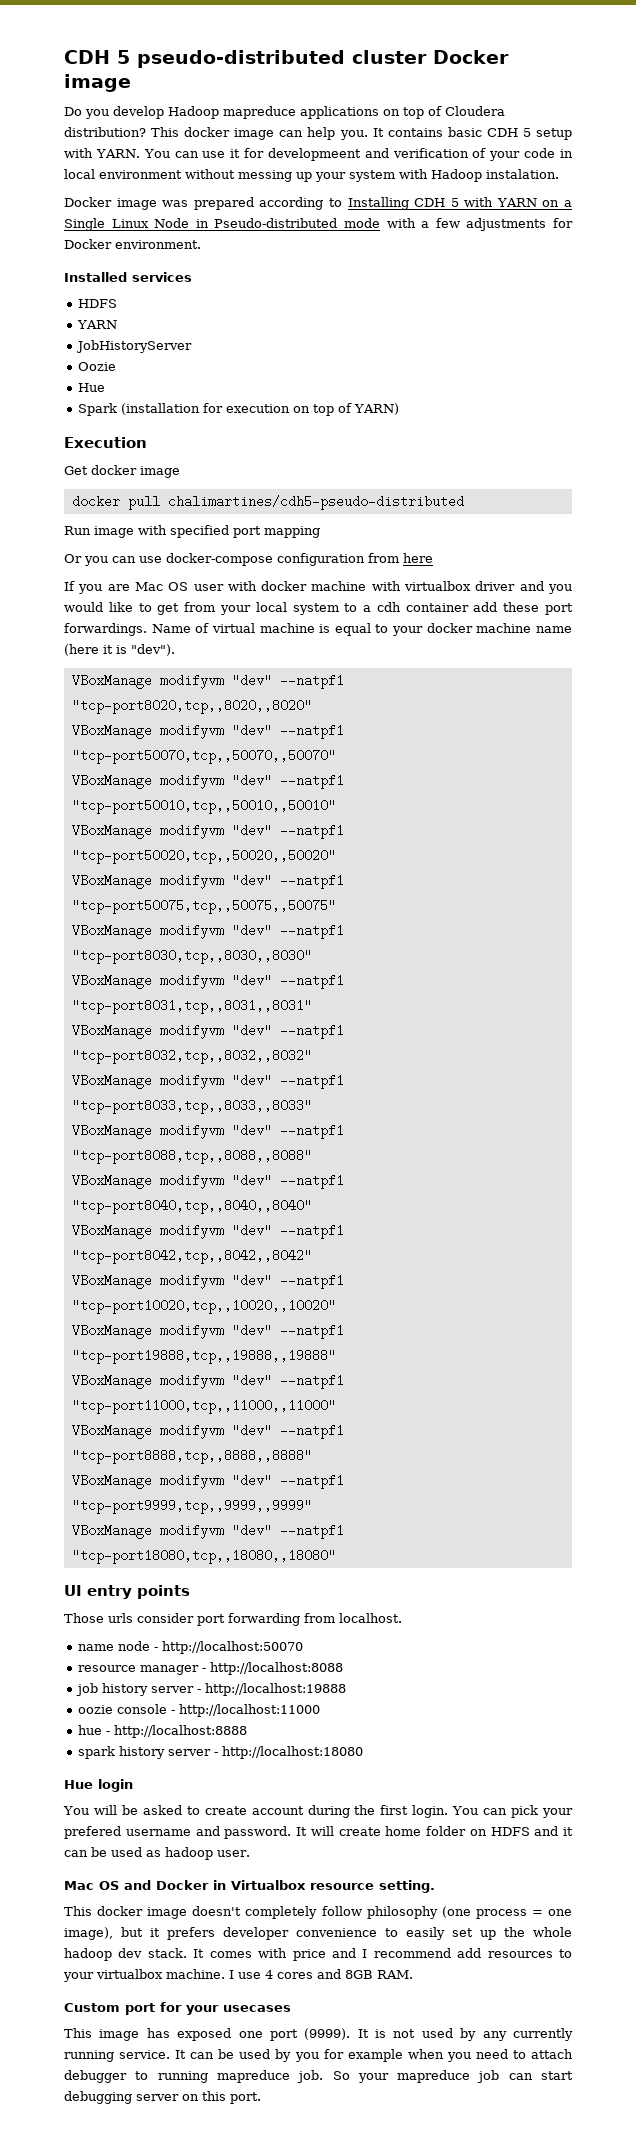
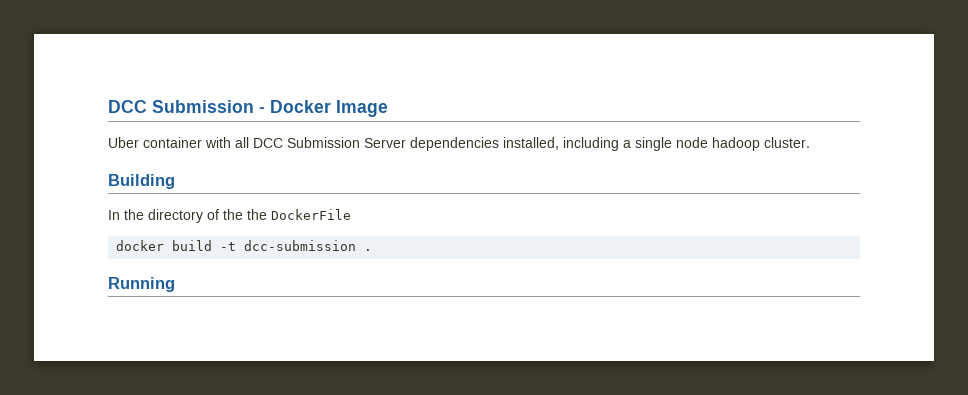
- CDH 5 pseudo-distributed cluster Docker image
- Do you develop Hadoop mapreduce applications on top of Cloudera distribution? This docker image can help you. It contains basic CDH 5 setup with YARN. You can use it for developmeent and verification of your code in local environment without messing up your system with Hadoop instalation.
- Docker image was prepared according to Installing CDH 5 with YARN on a Single Linux Node in Pseudo-distributed mode with a few adjustments for Docker environment.
- Installed services
- HDFS
- YARN
- JobHistoryServer
- Oozie
- Hue
- Spark (installation for execution on top of YARN)
- Execution
- Get docker image
- docker pull chalimartines/cdh5-pseudo-distributed
- Run image with specified port mapping
- Or you can use docker-compose configuration from here
- If you are Mac OS user with docker machine with virtualbox driver and you would like to get from your local system to a cdh container add these port forwardings. Name of virtual machine is equal to your docker machine name (here it is "dev").
- VBoxManage modifyvm "dev" --natpf1 "tcp-port8020,tcp,,8020,,8020"
- VBoxManage modifyvm "dev" --natpf1 "tcp-port50070,tcp,,50070,,50070"
- VBoxManage modifyvm "dev" --natpf1 "tcp-port50010,tcp,,50010,,50010"
- VBoxManage modifyvm "dev" --natpf1 "tcp-port50020,tcp,,50020,,50020"
- VBoxManage modifyvm "dev" --natpf1 "tcp-port50075,tcp,,50075,,50075"
- VBoxManage modifyvm "dev" --natpf1 "tcp-port8030,tcp,,8030,,8030"
- VBoxManage modifyvm "dev" --natpf1 "tcp-port8031,tcp,,8031,,8031"
- VBoxManage modifyvm "dev" --natpf1 "tcp-port8032,tcp,,8032,,8032"
- VBoxManage modifyvm "dev" --natpf1 "tcp-port8033,tcp,,8033,,8033"
- VBoxManage modifyvm "dev" --natpf1 "tcp-port8088,tcp,,8088,,8088"
- VBoxManage modifyvm "dev" --natpf1 "tcp-port8040,tcp,,8040,,8040"
- VBoxManage modifyvm "dev" --natpf1 "tcp-port8042,tcp,,8042,,8042"
- VBoxManage modifyvm "dev" --natpf1 "tcp-port10020,tcp,,10020,,10020"
- VBoxManage modifyvm "dev" --natpf1 "tcp-port19888,tcp,,19888,,19888"
- VBoxManage modifyvm "dev" --natpf1 "tcp-port11000,tcp,,11000,,11000"
- VBoxManage modifyvm "dev" --natpf1 "tcp-port8888,tcp,,8888,,8888"
- VBoxManage modifyvm "dev" --natpf1 "tcp-port9999,tcp,,9999,,9999"
- VBoxManage modifyvm "dev" --natpf1 "tcp-port18080,tcp,,18080,,18080"
- UI entry points
- Those urls consider port forwarding from localhost.
- name node - http://localhost:50070
- resource manager - http://localhost:8088
- job history server - http://localhost:19888
- oozie console - http://localhost:11000
- hue - http://localhost:8888
- spark history server - http://localhost:18080
- Hue login
- You will be asked to create account during the first login. You can pick your prefered username and password. It will create home folder on HDFS and it can be used as hadoop user.
- Mac OS and Docker in Virtualbox resource setting.
- This docker image doesn't completely follow philosophy (one process = one image), but it prefers developer convenience to easily set up the whole hadoop dev stack. It comes with price and I recommend add resources to your virtualbox machine. I use 4 cores and 8GB RAM.
- Custom port for your usecases
- This image has exposed one port (9999). It is not used by any currently running service. It can be used by you for example when you need to attach debugger to running mapreduce job. So your mapreduce job can start debugging server on this port.
+ DCC Submission - Docker Image
+ Uber container with all DCC Submission Server dependencies installed, including a single node hadoop cluster.
+ Building
+ In the directory of the the DockerFile
+ docker build -t dcc-submission .
+ Running

